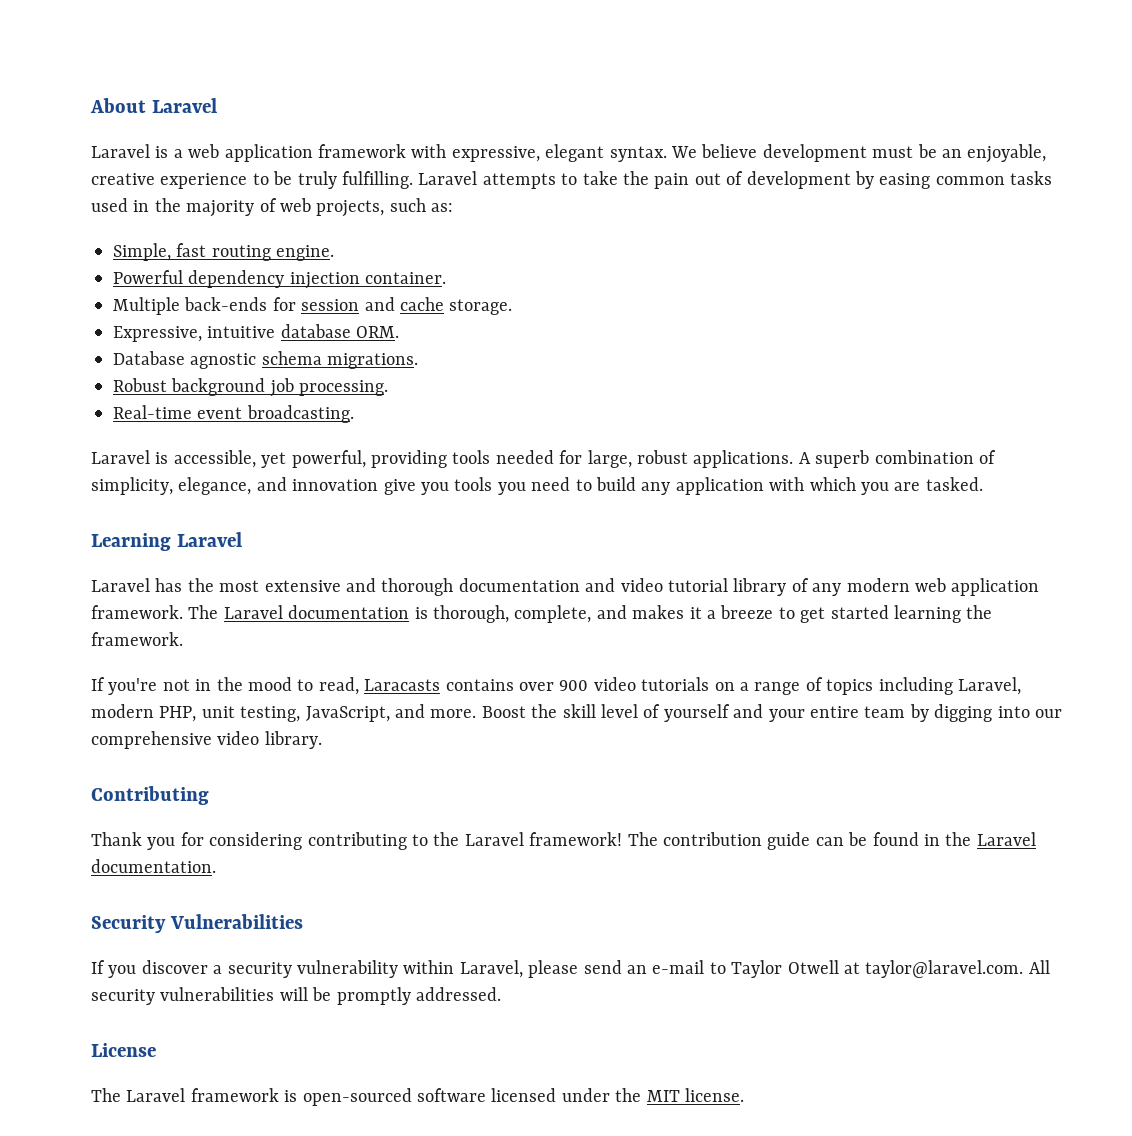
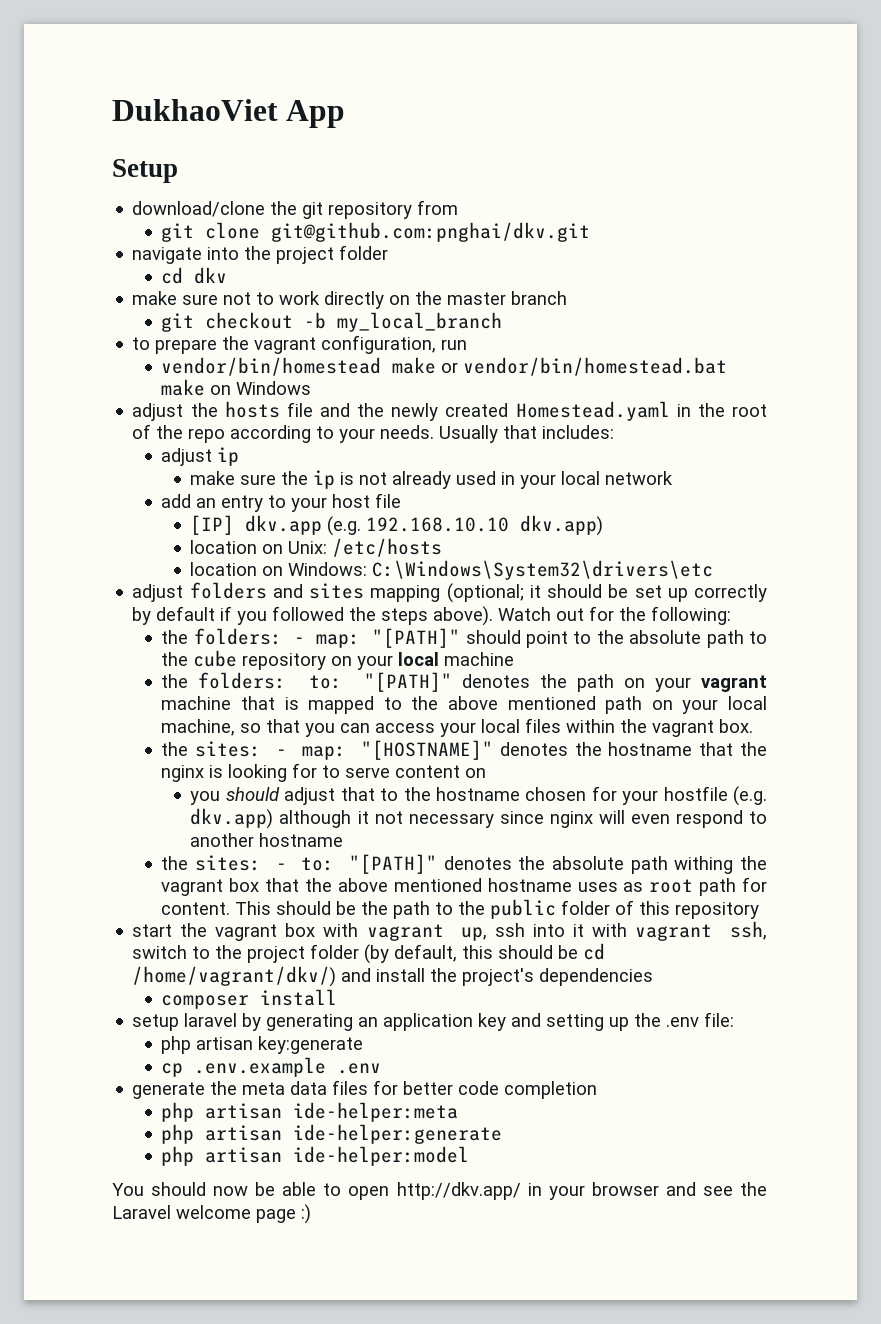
- About Laravel
- Laravel is a web application framework with expressive, elegant syntax. We believe development must be an enjoyable, creative experience to be truly fulfilling. Laravel attempts to take the pain out of development by easing common tasks used in the majority of web projects, such as:
- Simple, fast routing engine.
- Powerful dependency injection container.
- Multiple back-ends for session and cache storage.
- Expressive, intuitive database ORM.
- Database agnostic schema migrations.
- Robust background job processing.
- Real-time event broadcasting.
- Laravel is accessible, yet powerful, providing tools needed for large, robust applications. A superb combination of simplicity, elegance, and innovation give you tools you need to build any application with which you are tasked.
- Learning Laravel
- Laravel has the most extensive and thorough documentation and video tutorial library of any modern web application framework. The Laravel documentation is thorough, complete, and makes it a breeze to get started learning the framework.
- If you're not in the mood to read, Laracasts contains over 900 video tutorials on a range of topics including Laravel, modern PHP, unit testing, JavaScript, and more. Boost the skill level of yourself and your entire team by digging into our comprehensive video library.
- Contributing
- Thank you for considering contributing to the Laravel framework! The contribution guide can be found in the Laravel documentation.
- Security Vulnerabilities
- If you discover a security vulnerability within Laravel, please send an e-mail to Taylor Otwell at taylor@laravel.com. All security vulnerabilities will be promptly addressed.
- License
- The Laravel framework is open-sourced software licensed under the MIT license.
+ DukhaoViet App
+ Setup
+ download/clone the git repository from
+ git clone git@github.com:pnghai/dkv.git
+ navigate into the project folder
+ cd dkv
+ make sure not to work directly on the master branch
+ git checkout -b my_local_branch
+ to prepare the vagrant configuration, run
+ vendor/bin/homestead make or vendor/bin/homestead.bat make on Windows
+ adjust the hosts file and the newly created Homestead.yaml in the root of the repo according to your needs. Usually that includes:
+ adjust ip
+ make sure the ip is not already used in your local network
+ add an entry to your host file
+ [IP] dkv.app (e.g. 192.168.10.10 dkv.app)
+ location on Unix: /etc/hosts
+ location on Windows: C:\Windows\System32\drivers\etc
+ adjust folders and sites mapping (optional; it should be set up correctly by default if you followed the steps above). Watch out for the following:
+ the folders: - map: "[PATH]" should point to the absolute path to the cube repository on your local machine
+ the folders: to: "[PATH]" denotes the path on your vagrant machine that is mapped to the above mentioned path on your local machine, so that you can access your local files within the vagrant box.
+ the sites: - map: "[HOSTNAME]" denotes the hostname that the nginx is looking for to serve content on
+ you should adjust that to the hostname chosen for your hostfile (e.g. dkv.app) although it not necessary since nginx will even respond to another hostname
+ the sites: - to: "[PATH]" denotes the absolute path withing the vagrant box that the above mentioned hostname uses as root path for content. This should be the path to the public folder of this repository
+ start the vagrant box with vagrant up, ssh into it with vagrant ssh, switch to the project folder (by default, this should be cd /home/vagrant/dkv/) and install the project's dependencies
+ composer install
+ setup laravel by generating an application key and setting up the .env file:
+ php artisan key:generate
+ cp .env.example .env
+ generate the meta data files for better code completion
+ php artisan ide-helper:meta
+ php artisan ide-helper:generate
+ php artisan ide-helper:model
+ You should now be able to open http://dkv.app/ in your browser and see the Laravel welcome page :)

